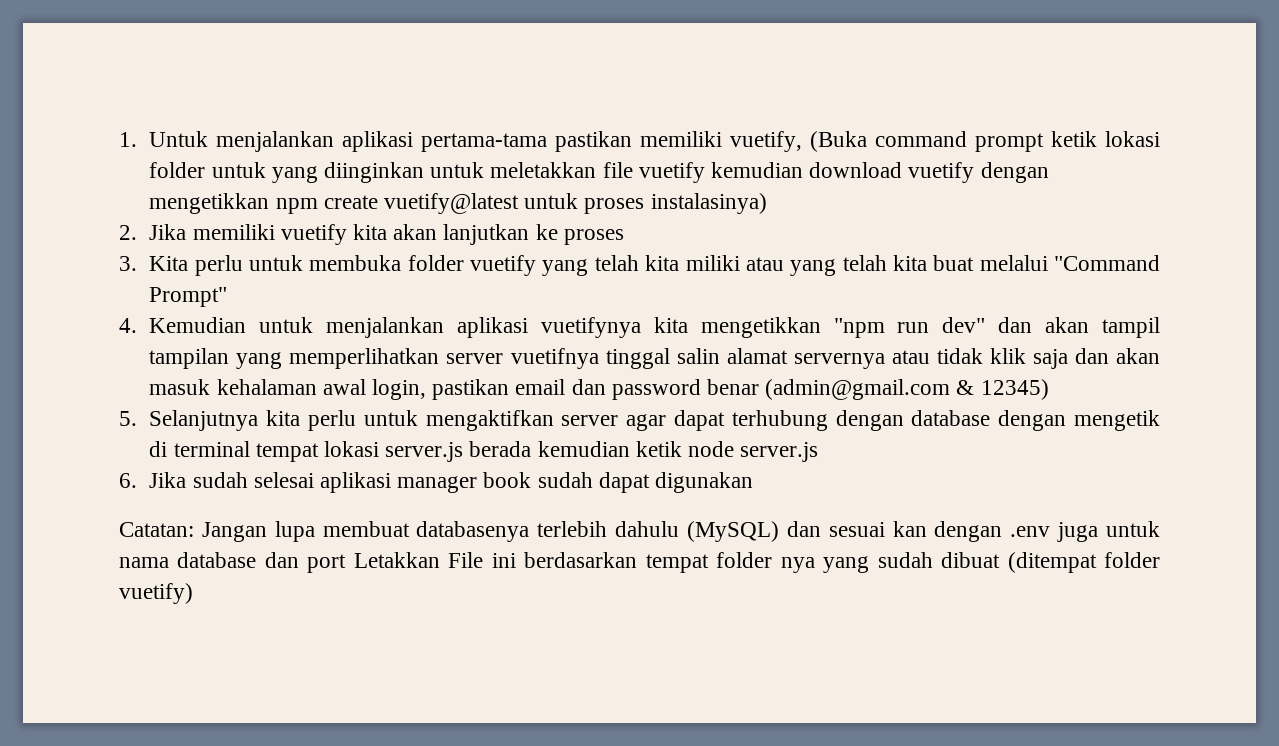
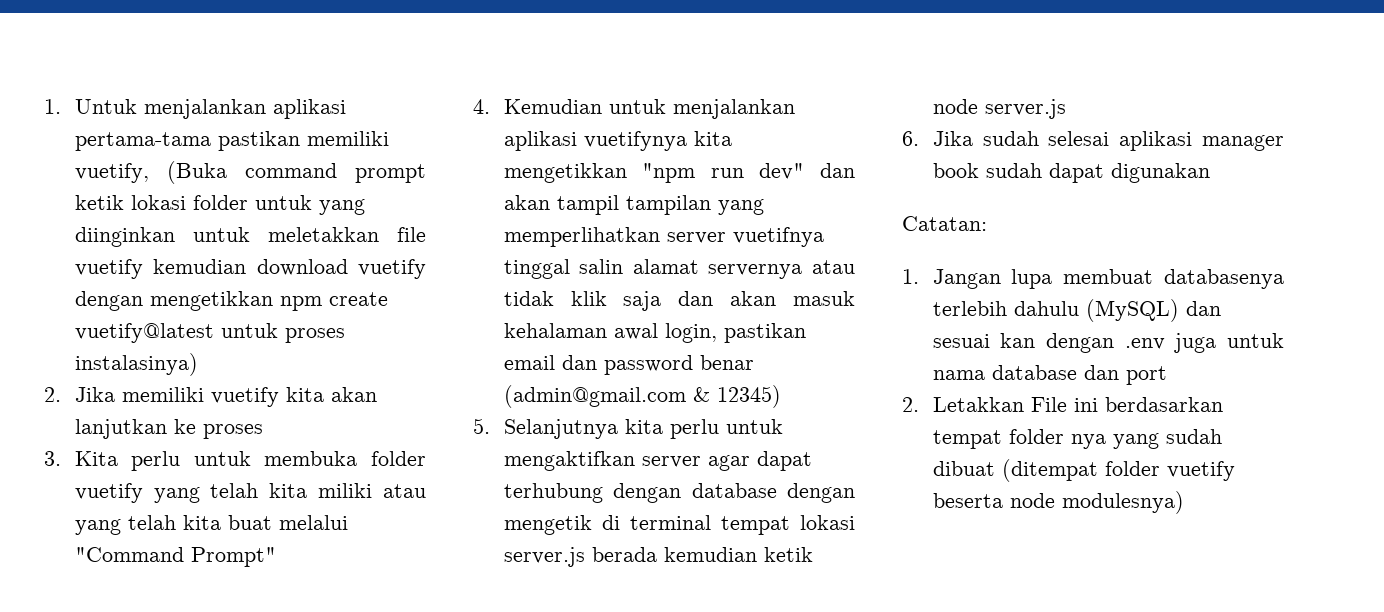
- Catatan: Jangan lupa membuat databasenya terlebih dahulu (MySQL) dan sesuai kan dengan .env juga untuk nama database dan port Letakkan File ini berdasarkan tempat folder nya yang sudah dibuat (ditempat folder vuetify)
+ Catatan:
+ 1. Jangan lupa membuat databasenya terlebih dahulu (MySQL) dan sesuai kan dengan .env juga untuk nama database dan port
+ 2. Letakkan File ini berdasarkan tempat folder nya yang sudah dibuat (ditempat folder vuetify beserta node modulesnya)

